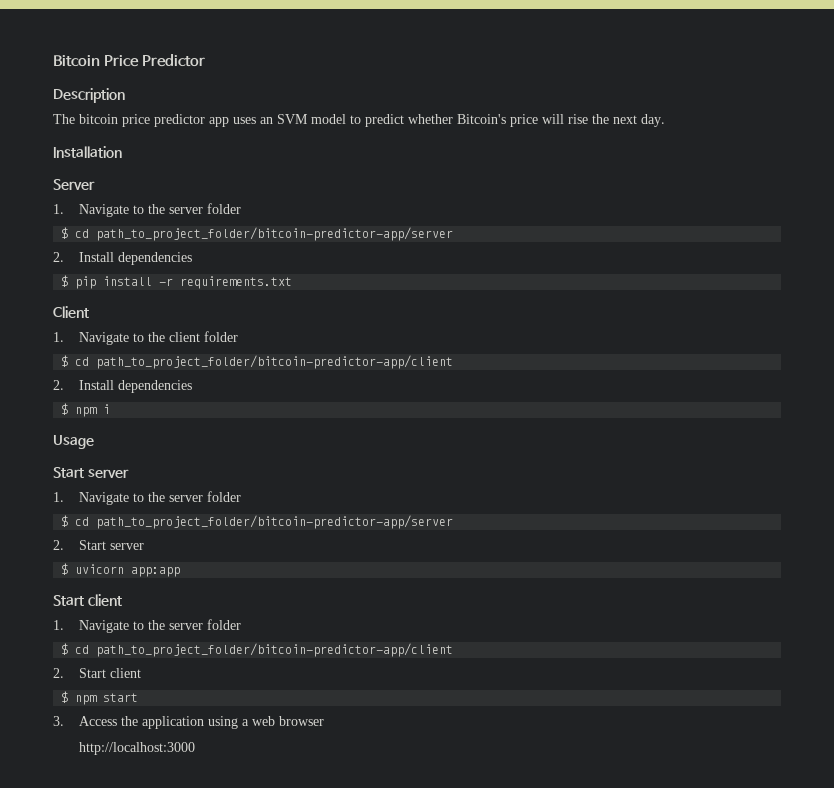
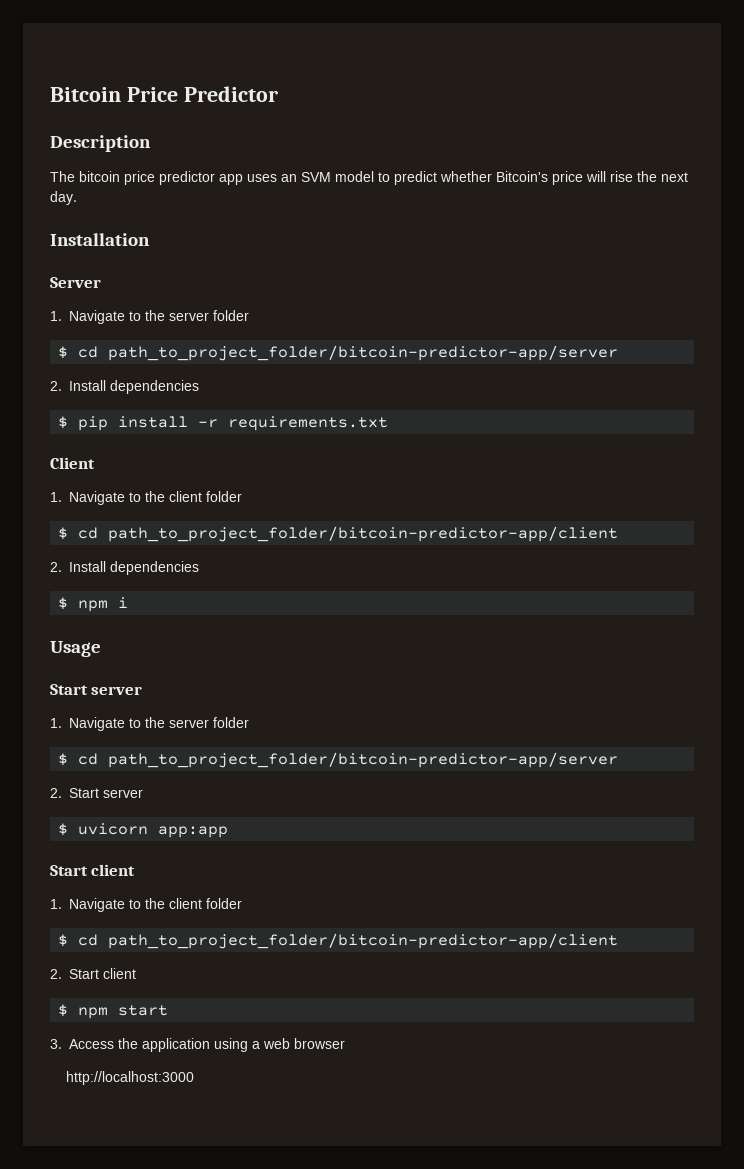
  $ uvicorn app:app
  Start client
- 1. Navigate to the server folder
+ 1. Navigate to the client folder

